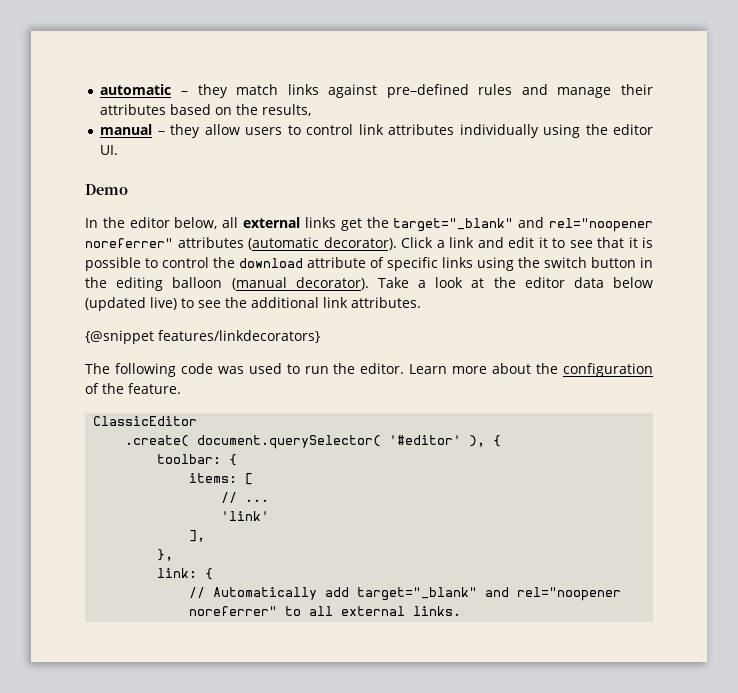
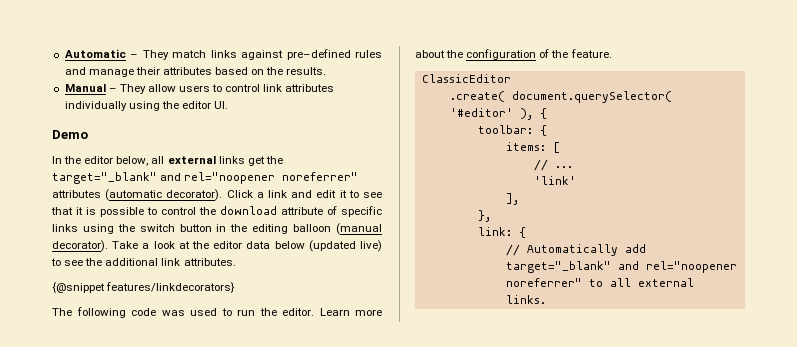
- automatic – they match links against pre–defined rules and manage their attributes based on the results,
- manual – they allow users to control link attributes individually using the editor UI.
+ Automatic – They match links against pre–defined rules and manage their attributes based on the results.
+ Manual – They allow users to control link attributes individually using the editor UI.

